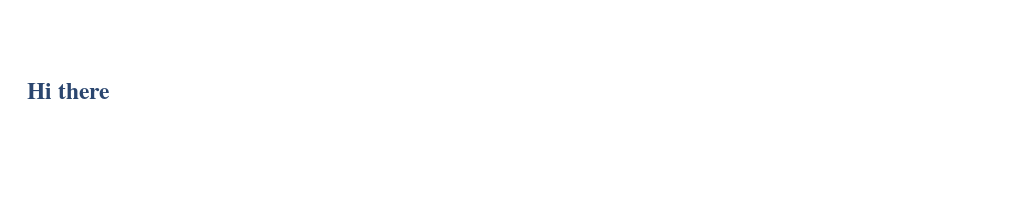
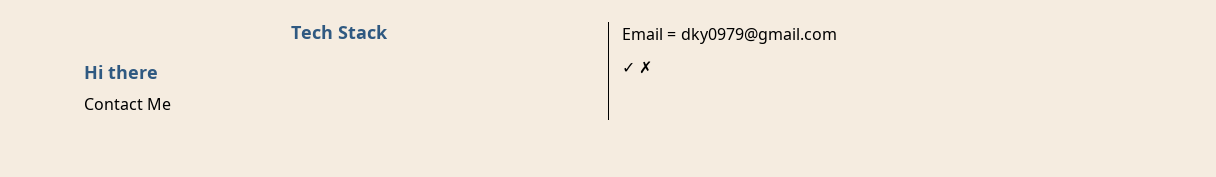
+ Tech Stack
+ Contact Me
+ Email = dky0979@gmail.com
+ ✓ ✗

